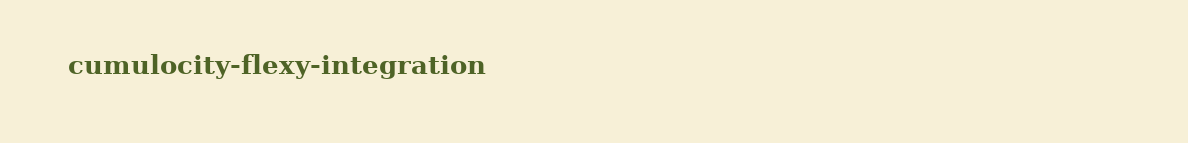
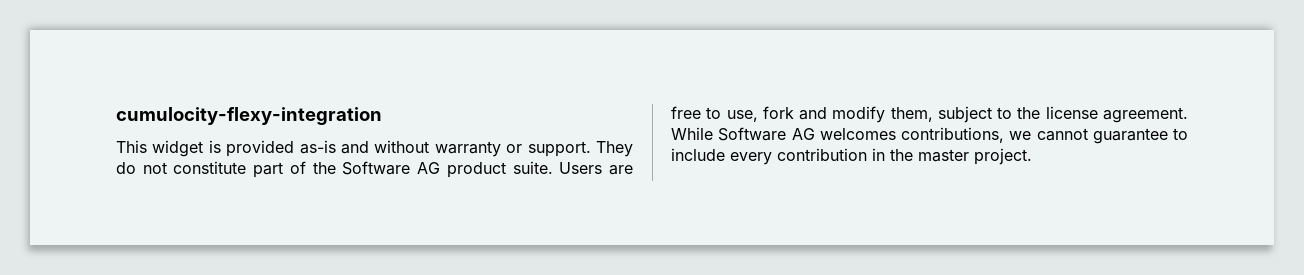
+ This widget is provided as-is and without warranty or support. They do not constitute part of the Software AG product suite. Users are free to use, fork and modify them, subject to the license agreement. While Software AG welcomes contributions, we cannot guarantee to include every contribution in the master project.

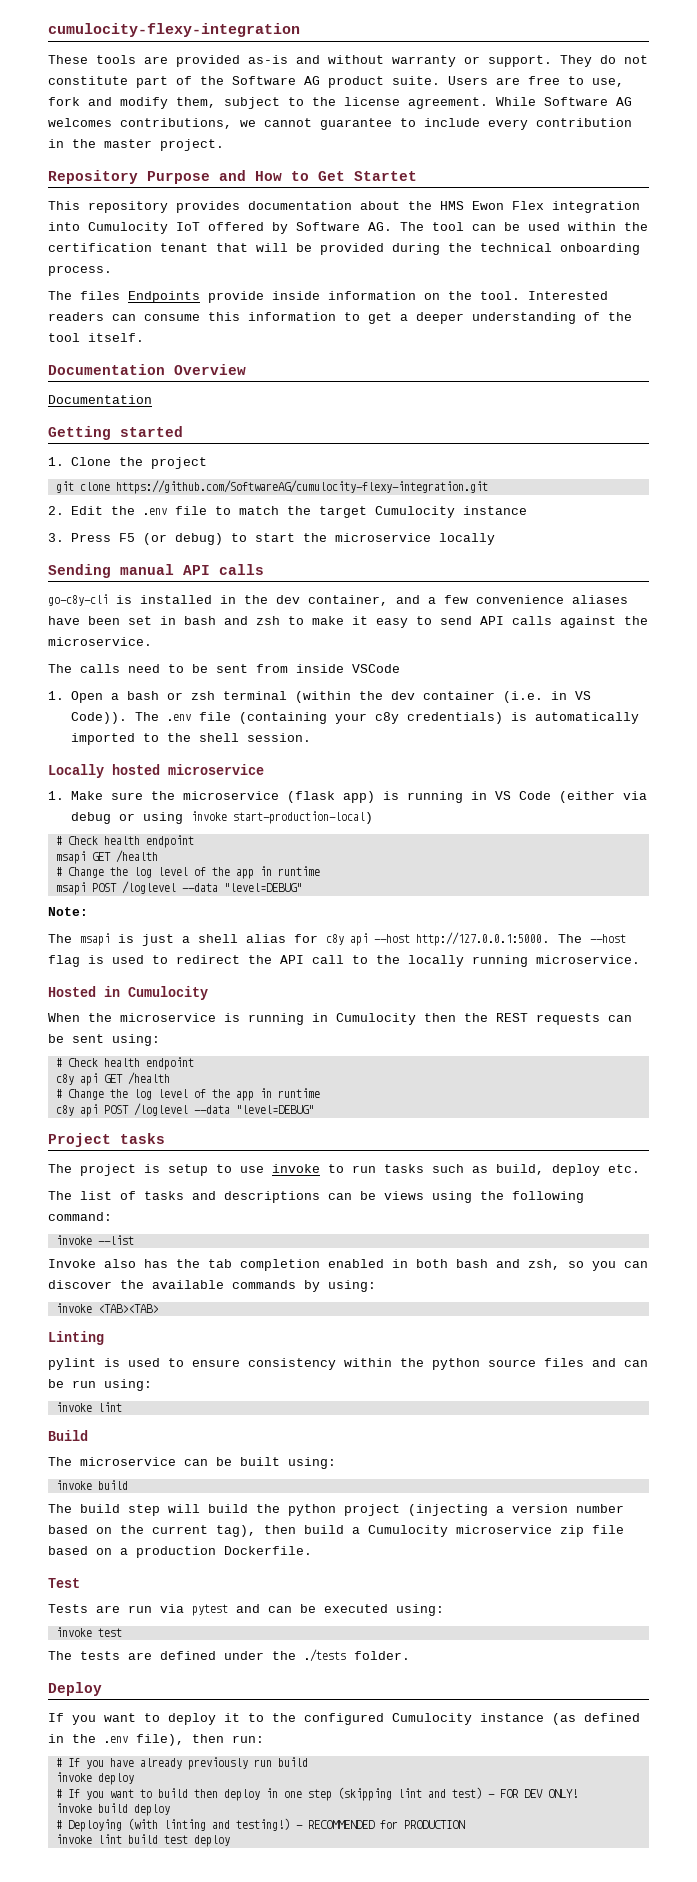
- This widget is provided as-is and without warranty or support.
+ These tools are provided as-is and without warranty or support.
+ Repository Purpose and How to Get Startet
+ This repository provides documentation about the HMS Ewon Flex integration into Cumulocity IoT offered by Software AG. The tool can be used within the certification tenant that will be provided during the technical onboarding process.
+ The files Endpoints provide inside information on the tool. Interested readers can consume this information to get a deeper understanding of the tool itself.
+ Documentation Overview
+ Documentation
+ Getting started
+ 1. Clone the project
+ git clone https://github.com/SoftwareAG/cumulocity-flexy-integration.git
+ 2. Edit the .env file to match the target Cumulocity instance
+ 3. Press F5 (or debug) to start the microservice locally
+ Sending manual API calls
+ go-c8y-cli is installed in the dev container, and a few convenience aliases have been set in bash and zsh to make it easy to send API calls against the microservice.
+ The calls need to be sent from inside VSCode
+ 1. Open a bash or zsh terminal (within the dev container (i.e. in VS Code)). The .env file (containing your c8y credentials) is automatically imported to the shell session.
+ Locally hosted microservice
+ 1. Make sure the microservice (flask app) is running in VS Code (either via debug or using invoke start-production-local)
+ # Check health endpoint
+ msapi GET /health
+ # Change the log level of the app in runtime
+ msapi POST /loglevel --data "level=DEBUG"
+ Note:
+ The msapi is just a shell alias for c8y api --host http://127.0.0.1:5000. The --host flag is used to redirect the API call to the locally running microservice.
+ Hosted in Cumulocity
+ When the microservice is running in Cumulocity then the REST requests can be sent using:
+ # Check health endpoint
+ c8y api GET /health
+ # Change the log level of the app in runtime
+ c8y api POST /loglevel --data "level=DEBUG"
+ Project tasks
+ The project is setup to use invoke to run tasks such as build, deploy etc.
+ The list of tasks and descriptions can be views using the following command:
+ invoke --list
+ Invoke also has the tab completion enabled in both bash and zsh, so you can discover the available commands by using:
+ invoke <TAB><TAB>
+ Linting
+ pylint is used to ensure consistency within the python source files and can be run using:
+ invoke lint
+ Build
+ The microservice can be built using:
+ invoke build
+ The build step will build the python project (injecting a version number based on the current tag), then build a Cumulocity microservice zip file based on a production Dockerfile.
+ Test
+ Tests are run via pytest and can be executed using:
+ invoke test
+ The tests are defined under the ./tests folder.
+ Deploy
+ If you want to deploy it to the configured Cumulocity instance (as defined in the .env file), then run:
+ # If you have already previously run build
+ invoke deploy
+ # If you want to build then deploy in one step (skipping lint and test) - FOR DEV ONLY!
+ invoke build deploy
+ # Deploying (with linting and testing!) - RECOMMENDED for PRODUCTION
+ invoke lint build test deploy

